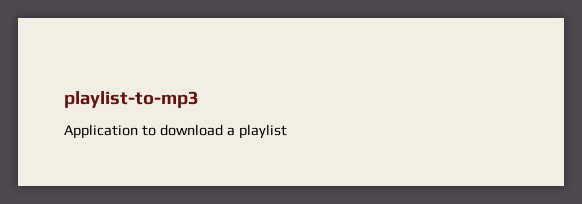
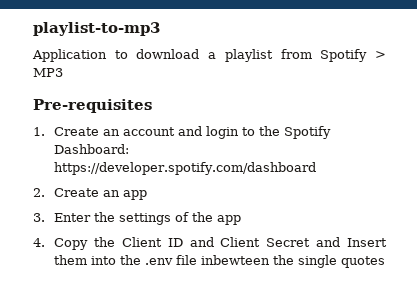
- Application to download a playlist
+ Application to download a playlist from Spotify > MP3
+ Pre-requisites
+ 1. Create an account and login to the Spotify Dashboard: https://developer.spotify.com/dashboard
+ 2. Create an app
+ 3. Enter the settings of the app
+ 4. Copy the Client ID and Client Secret and Insert them into the .env file inbewteen the single quotes

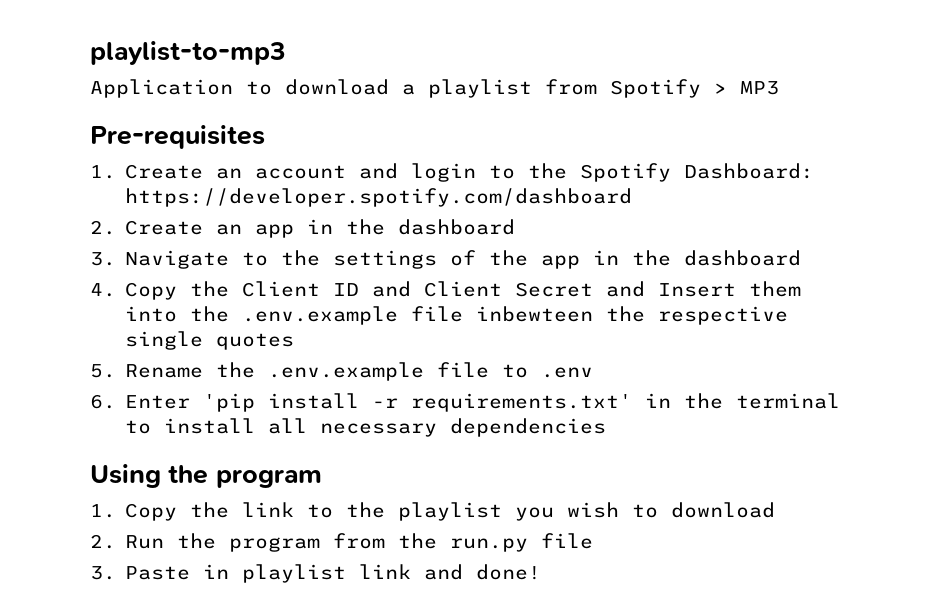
- 2. Create an app
- 3. Enter the settings of the app
+ 2. Create an app in the dashboard
+ 3. Navigate to the settings of the app in the dashboard
- 4. Copy the Client ID and Client Secret and Insert them into the .env file inbewteen the single quotes
+ 4. Copy the Client ID and Client Secret and Insert them into the .env.example file inbewteen the respective single quotes
+ 5. Rename the .env.example file to .env
+ 6. Enter 'pip install -r requirements.txt' in the terminal to install all necessary dependencies
+ Using the program
+ 1. Copy the link to the playlist you wish to download
+ 2. Run the program from the run.py file
+ 3. Paste in playlist link and done!

